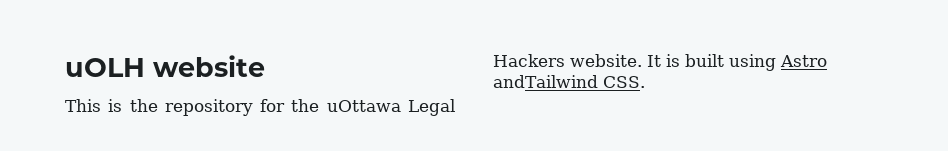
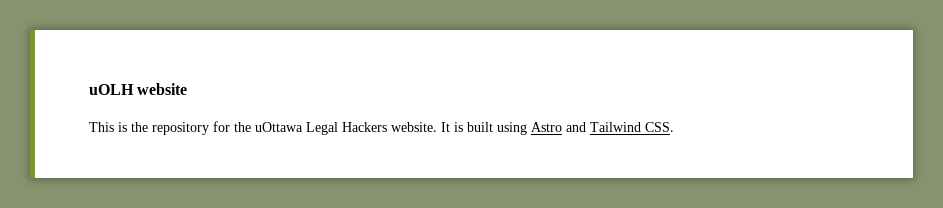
- It is built using Astro andTailwind CSS.
+ It is built using Astro and Tailwind CSS.

